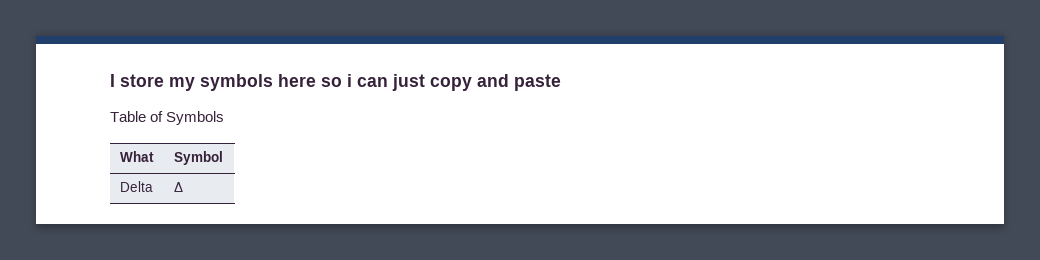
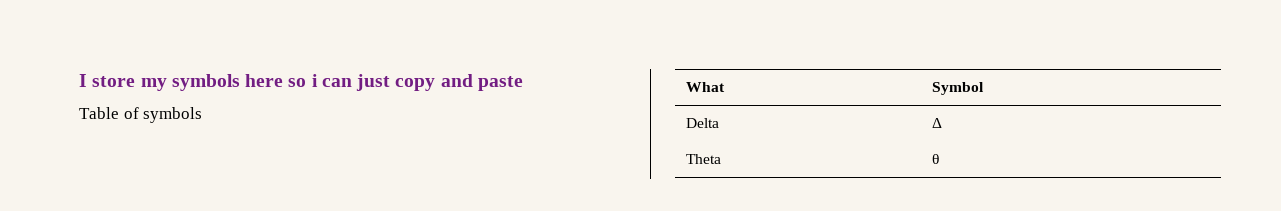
- Table of Symbols
+ Table of symbols
+ Theta | θ

